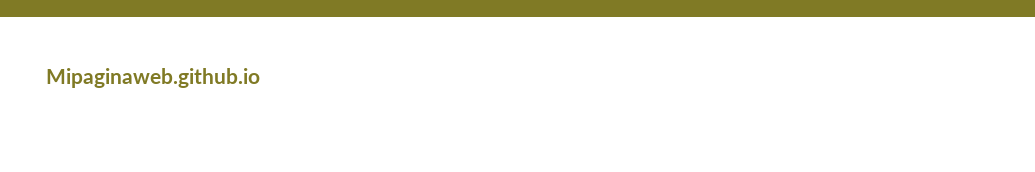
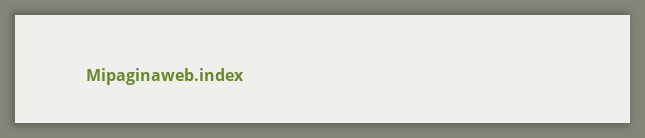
- Mipaginaweb.github.io
+ Mipaginaweb.index

